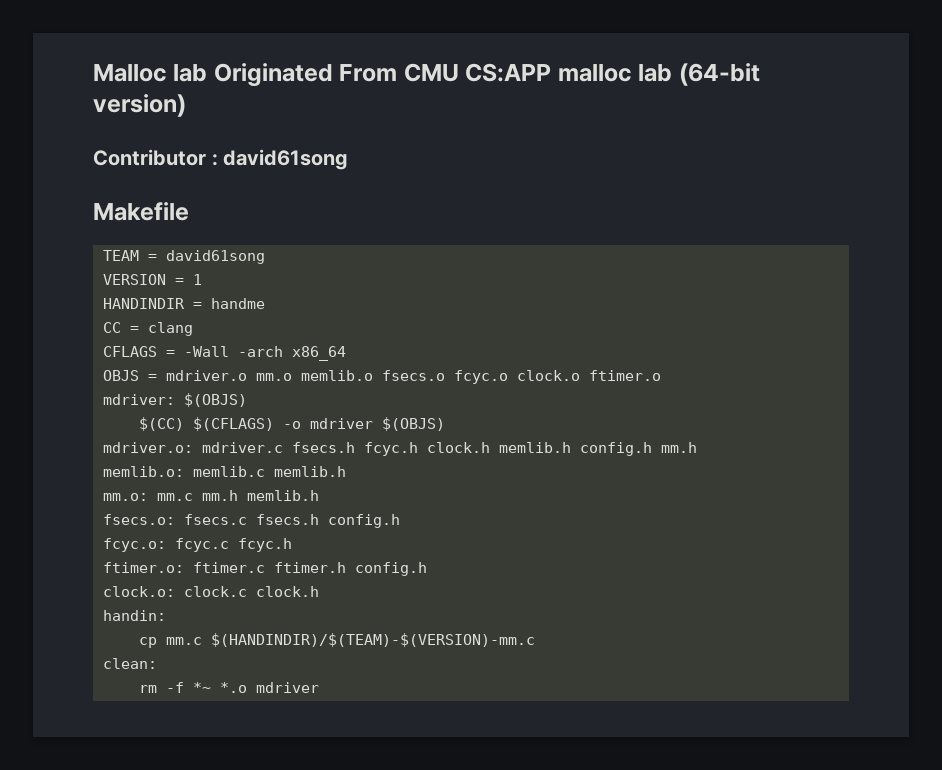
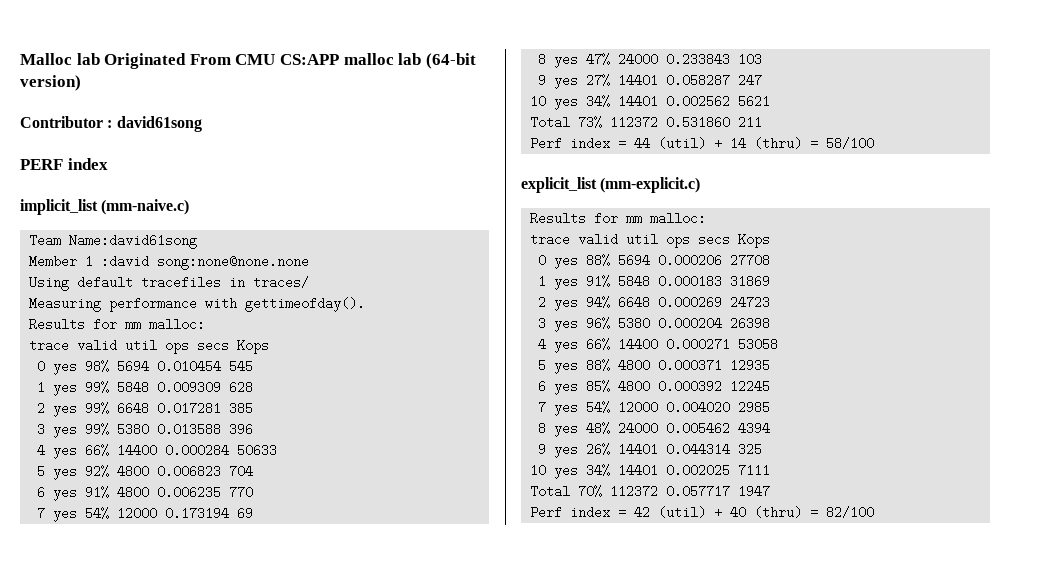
- Makefile
- TEAM = david61song
- VERSION = 1
- HANDINDIR = handme
- CC = clang
- CFLAGS = -Wall -arch x86_64
- OBJS = mdriver.o mm.o memlib.o fsecs.o fcyc.o clock.o ftimer.o
- mdriver: $(OBJS)
- $(CC) $(CFLAGS) -o mdriver $(OBJS)
- mdriver.o: mdriver.c fsecs.h fcyc.h clock.h memlib.h config.h mm.h
- memlib.o: memlib.c memlib.h
- mm.o: mm.c mm.h memlib.h
- fsecs.o: fsecs.c fsecs.h config.h
- fcyc.o: fcyc.c fcyc.h
- ftimer.o: ftimer.c ftimer.h config.h
- clock.o: clock.c clock.h
- handin:
- cp mm.c $(HANDINDIR)/$(TEAM)-$(VERSION)-mm.c
- clean:
- rm -f *~ *.o mdriver
+ PERF index
+ implicit_list (mm-naive.c)
+ Team Name:david61song
+ Member 1 :david song:none@none.none
+ Using default tracefiles in traces/
+ Measuring performance with gettimeofday().
+ Results for mm malloc:
+ trace valid util ops secs Kops
+ 0 yes 98% 5694 0.010454 545
+ 1 yes 99% 5848 0.009309 628
+ 2 yes 99% 6648 0.017281 385
+ 3 yes 99% 5380 0.013588 396
+ 4 yes 66% 14400 0.000284 50633
+ 5 yes 92% 4800 0.006823 704
+ 6 yes 91% 4800 0.006235 770
+ 7 yes 54% 12000 0.173194 69
+ 8 yes 47% 24000 0.233843 103
+ 9 yes 27% 14401 0.058287 247
+ 10 yes 34% 14401 0.002562 5621
+ Total 73% 112372 0.531860 211
+ Perf index = 44 (util) + 14 (thru) = 58/100
+ explicit_list (mm-explicit.c)
+ Results for mm malloc:
+ trace valid util ops secs Kops
+ 0 yes 88% 5694 0.000206 27708
+ 1 yes 91% 5848 0.000183 31869
+ 2 yes 94% 6648 0.000269 24723
+ 3 yes 96% 5380 0.000204 26398
+ 4 yes 66% 14400 0.000271 53058
+ 5 yes 88% 4800 0.000371 12935
+ 6 yes 85% 4800 0.000392 12245
+ 7 yes 54% 12000 0.004020 2985
+ 8 yes 48% 24000 0.005462 4394
+ 9 yes 26% 14401 0.044314 325
+ 10 yes 34% 14401 0.002025 7111
+ Total 70% 112372 0.057717 1947
+ Perf index = 42 (util) + 40 (thru) = 82/100

